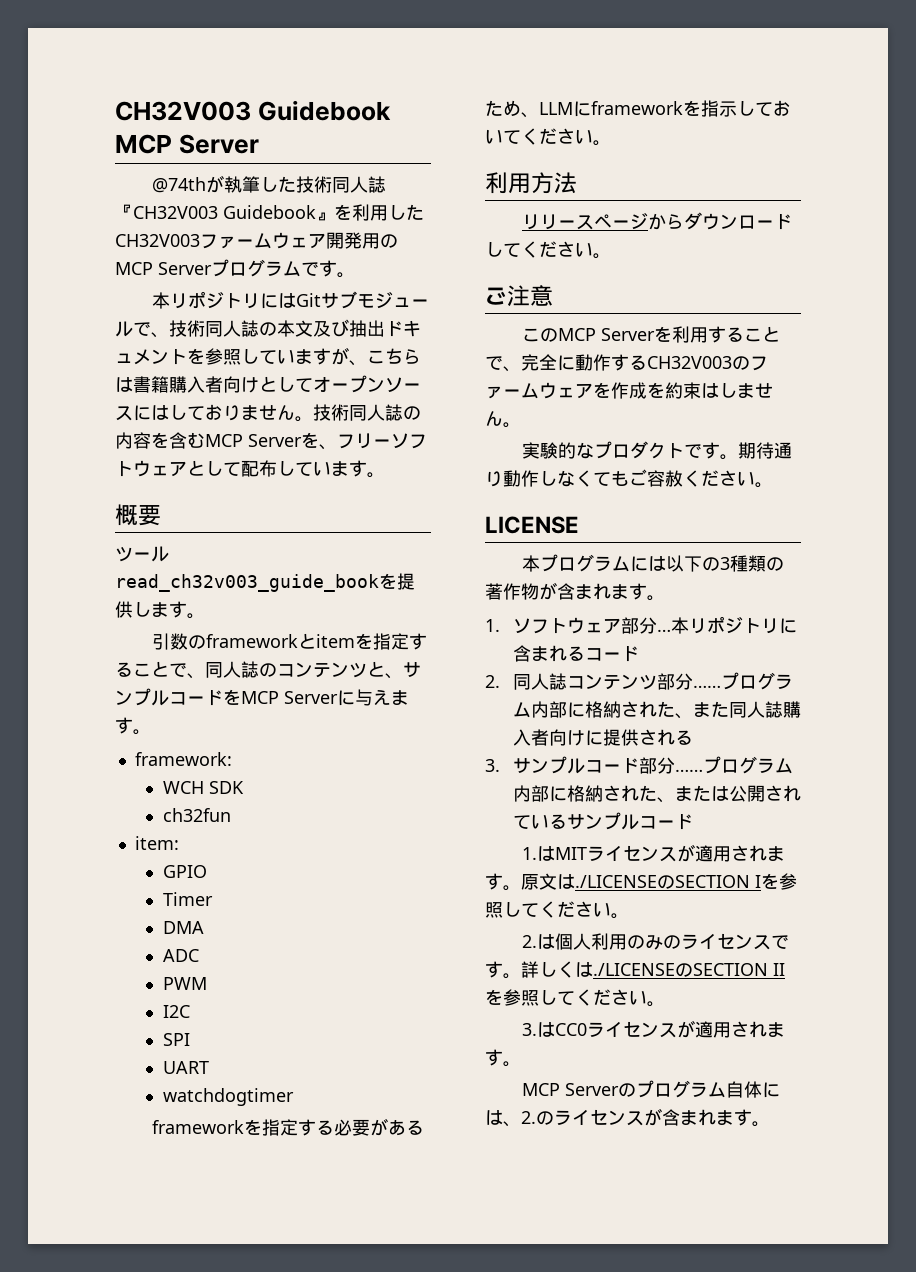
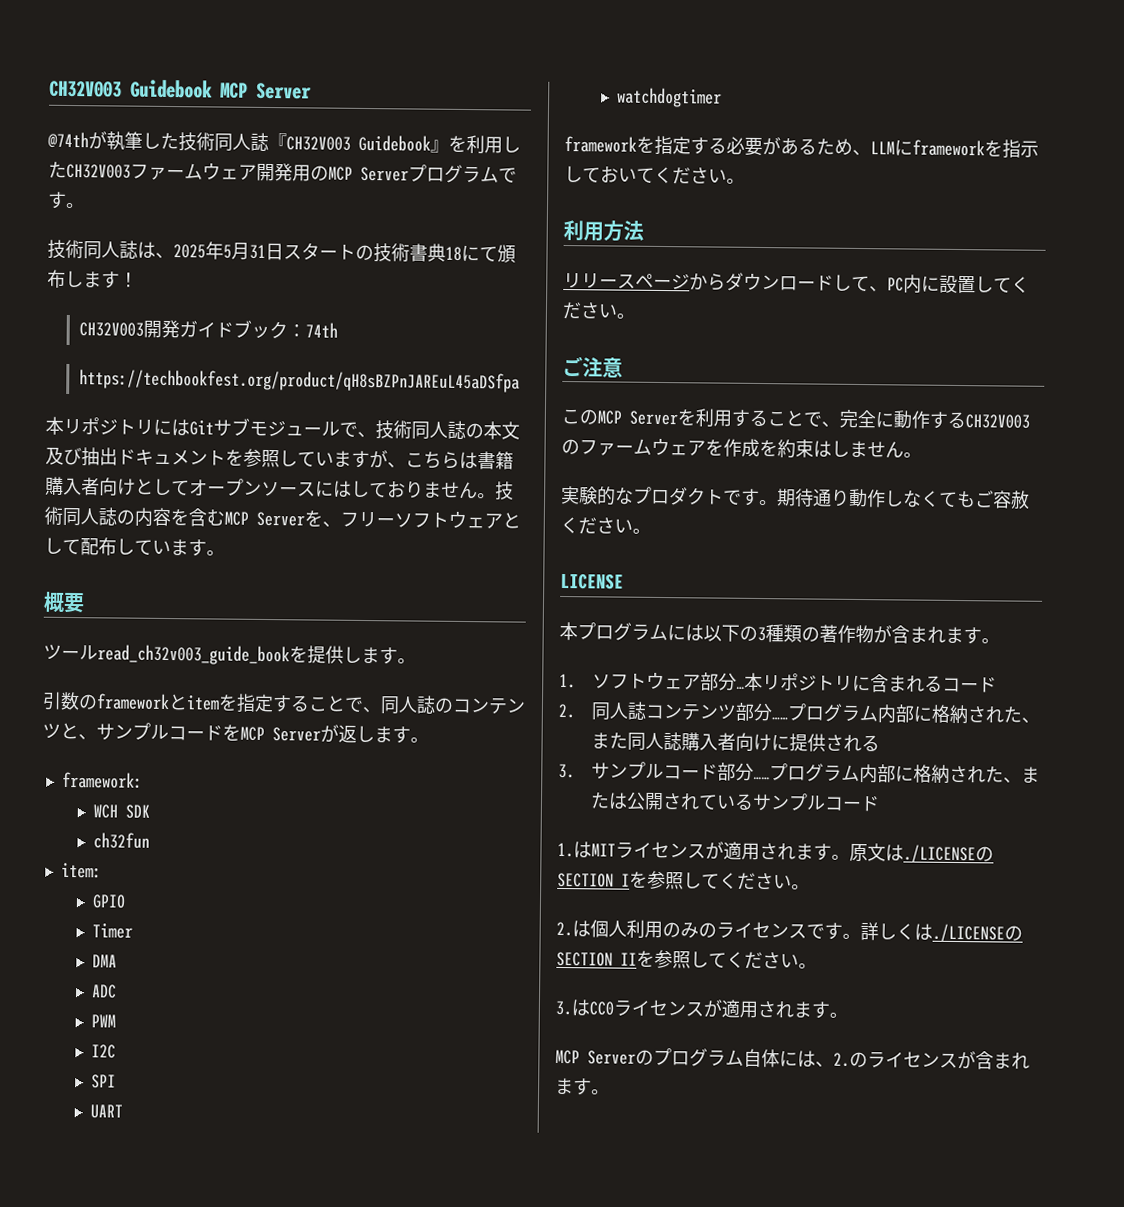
+ 技術同人誌は、2025年5月31日スタートの技術書典18にて頒布します！
+ CH32V003開発ガイドブック：74th
+ https://techbookfest.org/product/qH8sBZPnJAREuL45aDSfpa
- 引数のframeworkとitemを指定することで、同人誌のコンテンツと、サンプルコードをMCP Serverに与えます。
+ 引数のframeworkとitemを指定することで、同人誌のコンテンツと、サンプルコードをMCP Serverが返します。
- リリースページからダウンロードしてください。
+ リリースページからダウンロードして、PC内に設置してください。

